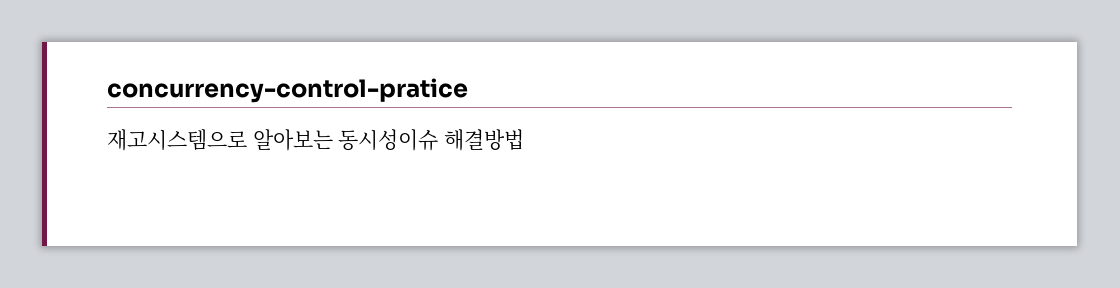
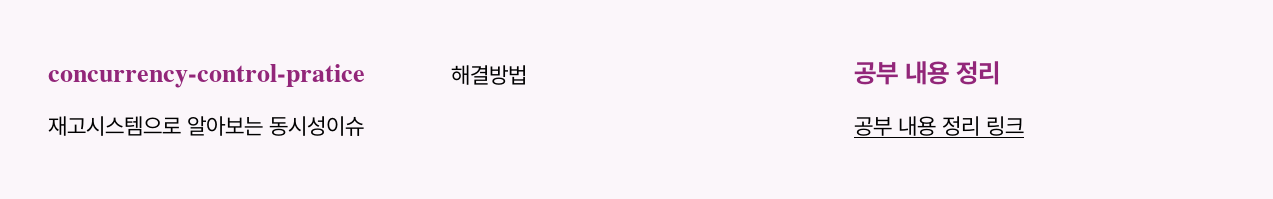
  재고시스템으로 알아보는 동시성이슈 해결방법
+ 공부 내용 정리
+ 공부 내용 정리 링크

